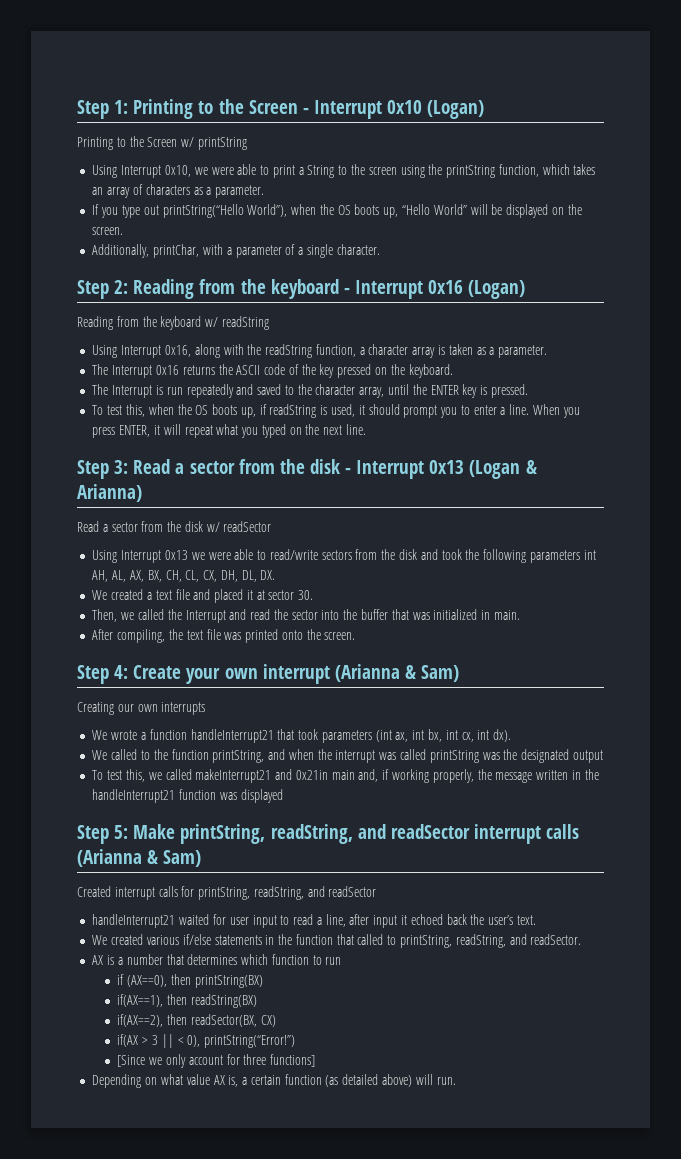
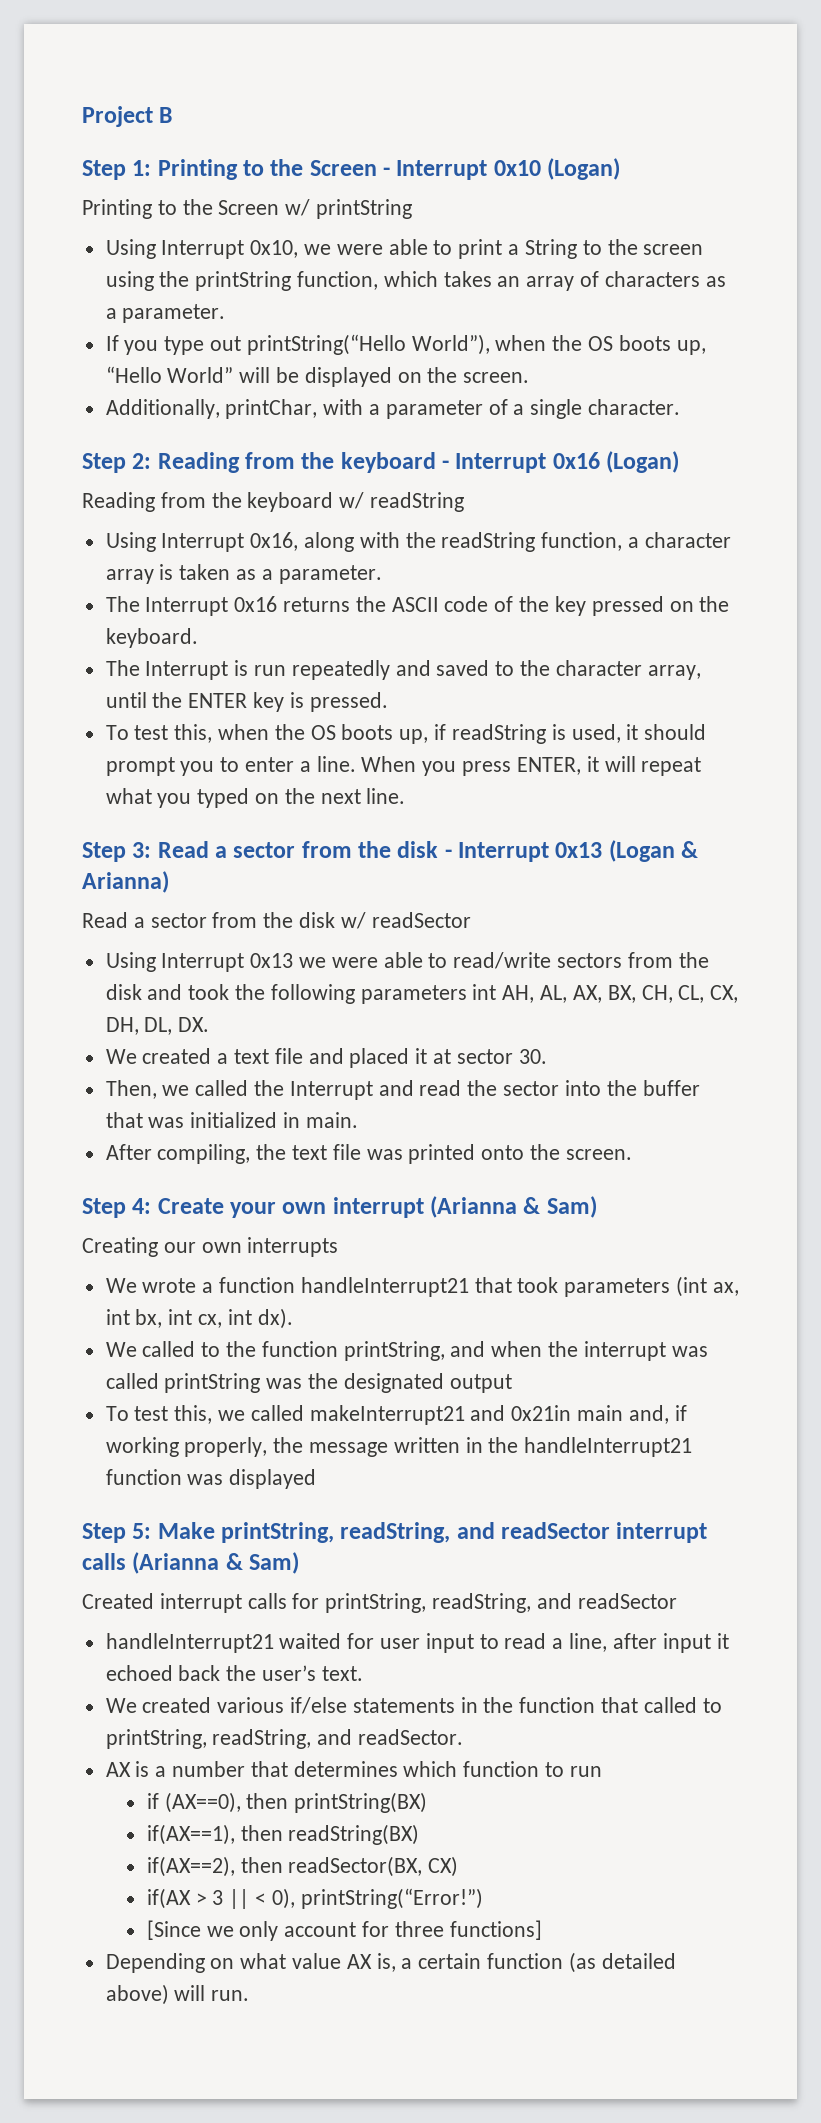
+ Project B

